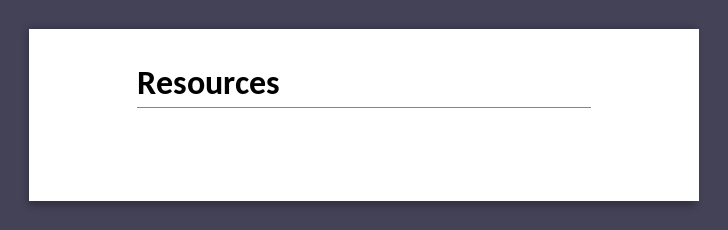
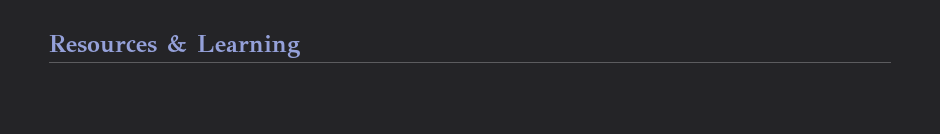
- Resources
+ Resources & Learning

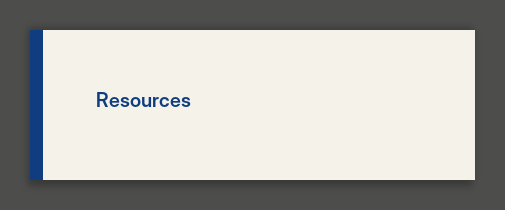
- Resources & Learning
+ Resources

